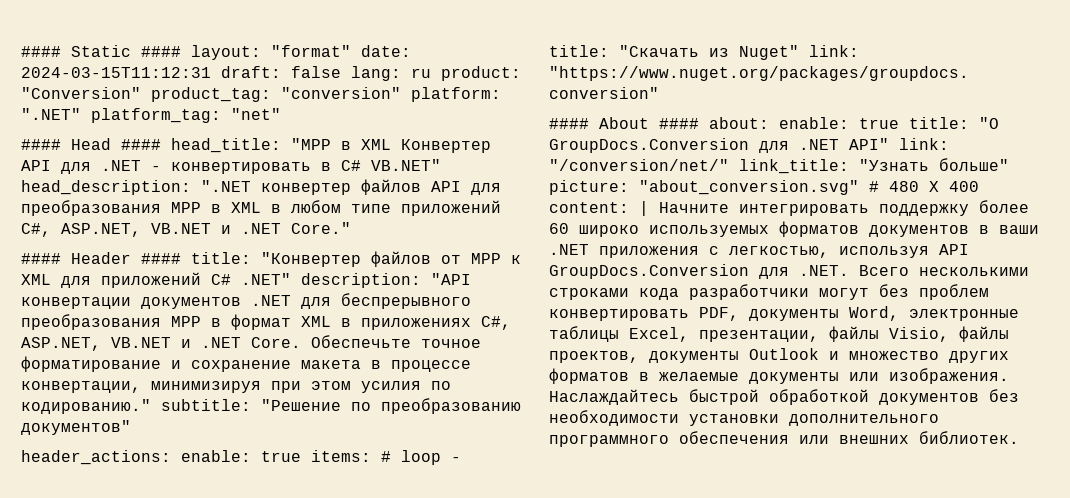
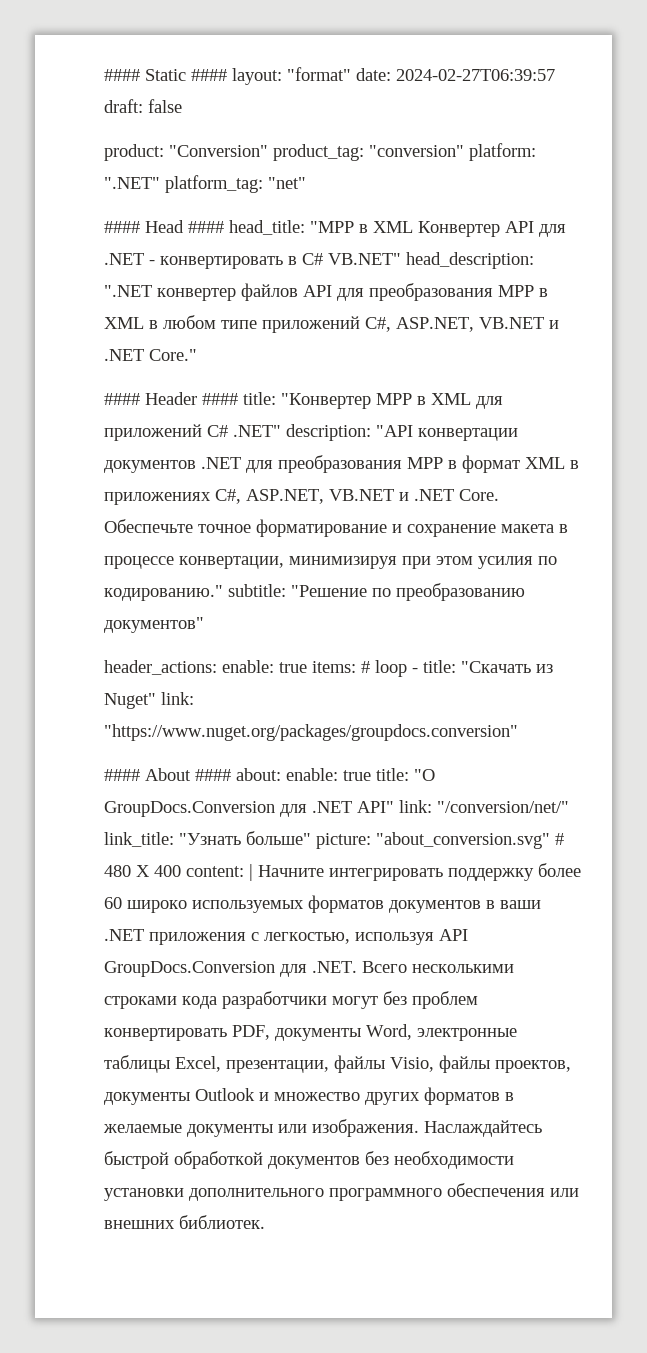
- #### Static #### layout: "format" date: 2024-03-15T11:12:31 draft: false lang: ru product: "Conversion" product_tag: "conversion" platform: ".NET" platform_tag: "net"
+ #### Static #### layout: "format" date: 2024-02-27T06:39:57 draft: false
+ product: "Conversion" product_tag: "conversion" platform: ".NET" platform_tag: "net"
- #### Header #### title: "Конвертер файлов от MPP к XML для приложений C# .NET" description: "API конвертации документов .NET для беспрерывного преобразования MPP в формат XML в приложениях C#, ASP.NET, VB.NET и .NET Core.
+ #### Header #### title: "Конвертер MPP в XML для приложений C# .NET" description: "API конвертации документов .NET для преобразования MPP в формат XML в приложениях C#, ASP.NET, VB.NET и .NET Core.

